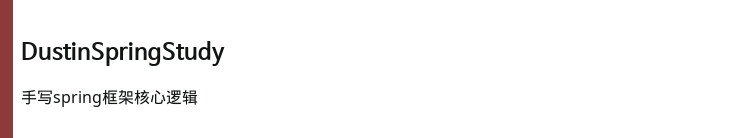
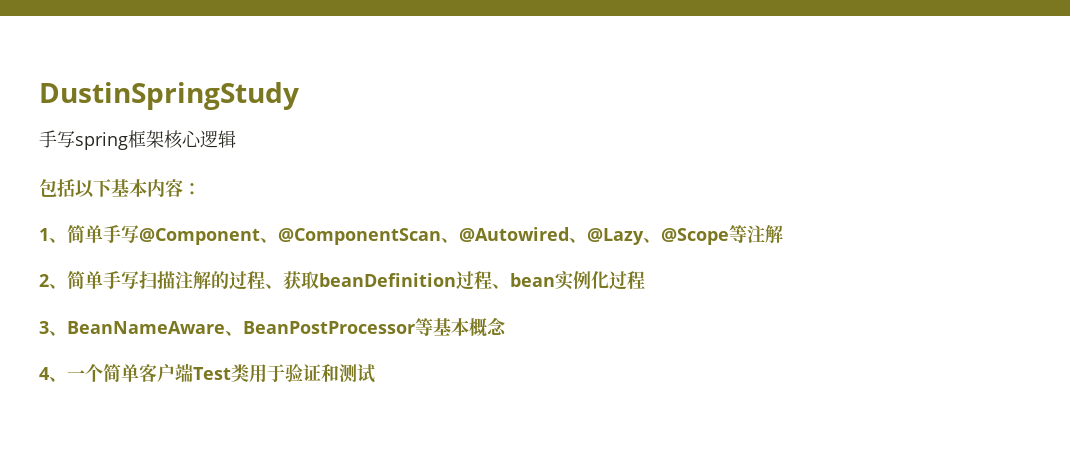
+ 包括以下基本内容：
+ 1、简单手写@Component、@ComponentScan、@Autowired、@Lazy、@Scope等注解
+ 2、简单手写扫描注解的过程、获取beanDefinition过程、bean实例化过程
+ 3、BeanNameAware、BeanPostProcessor等基本概念
+ 4、一个简单客户端Test类用于验证和测试

